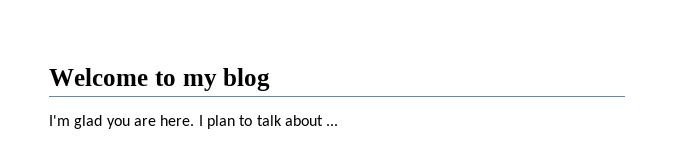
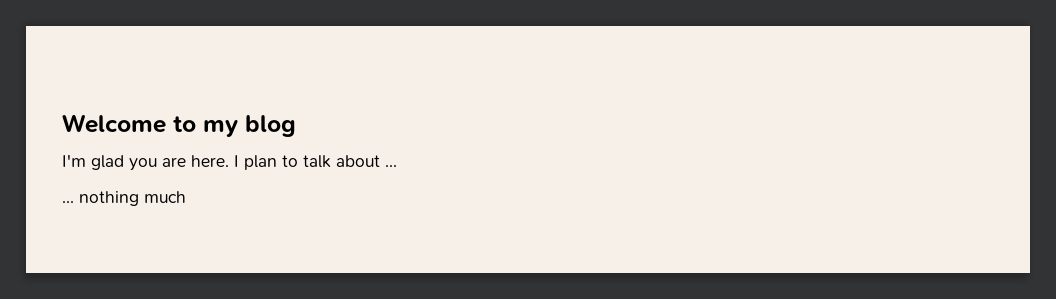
+ ... nothing much

